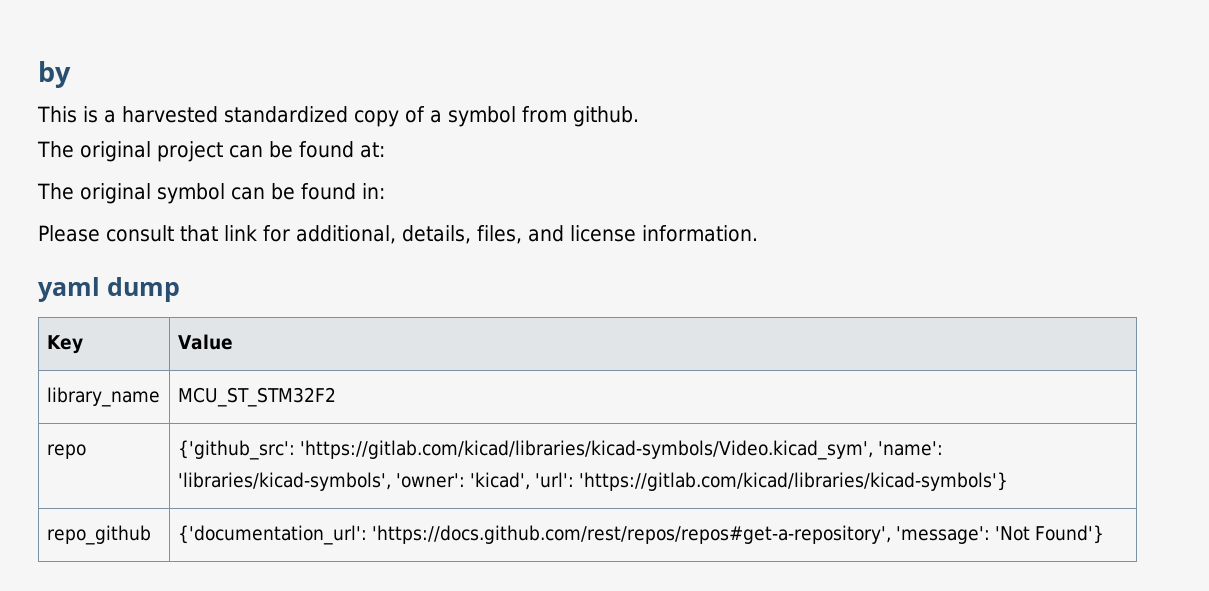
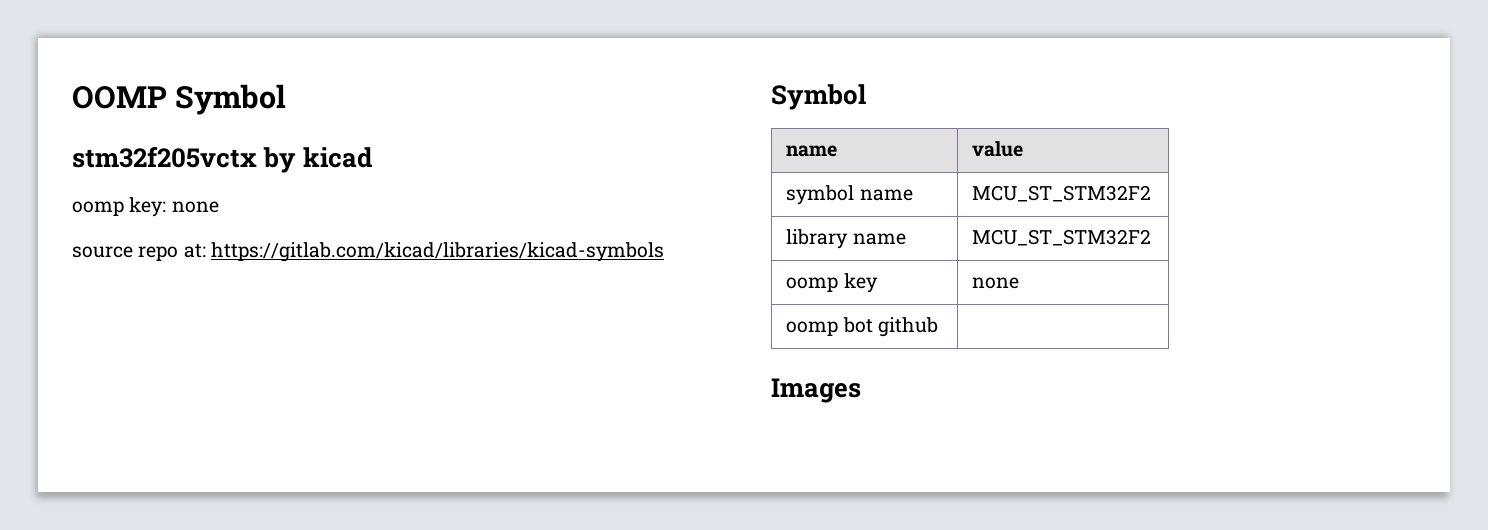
- by
- This is a harvested standardized copy of a symbol from github.
- The original project can be found at:
- The original symbol can be found in:
- Please consult that link for additional, details, files, and license information.
- yaml dump
- Key | Value
- library_name | MCU_ST_STM32F2
- repo | {'github_src': 'https://gitlab.com/kicad/libraries/kicad-symbols/Video.kicad_sym', 'name': 'libraries/kicad-symbols', 'owner': 'kicad', 'url': 'https://gitlab.com/kicad/libraries/kicad-symbols'}
- repo_github | {'documentation_url': 'https://docs.github.com/rest/repos/repos#get-a-repository', 'message': 'Not Found'}
+ OOMP Symbol
+ stm32f205vctx by kicad
+ oomp key: none
+ source repo at: https://gitlab.com/kicad/libraries/kicad-symbols
+ Symbol
+ name | value
+ symbol name | MCU_ST_STM32F2
+ library name | MCU_ST_STM32F2
+ oomp key | none
+ oomp bot github |
+ Images

